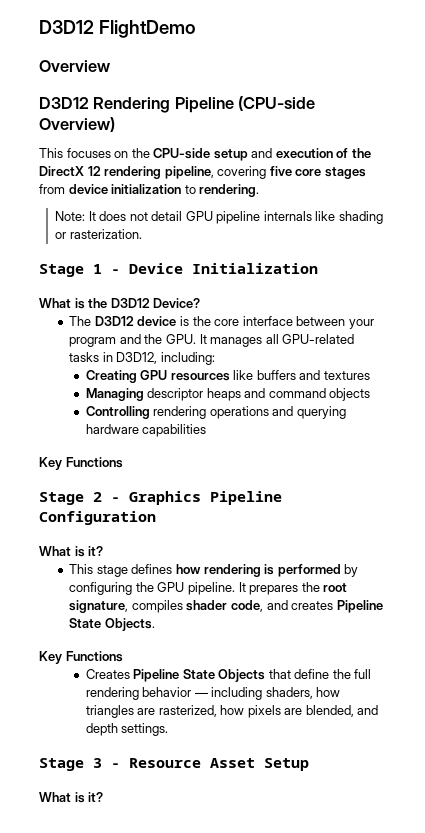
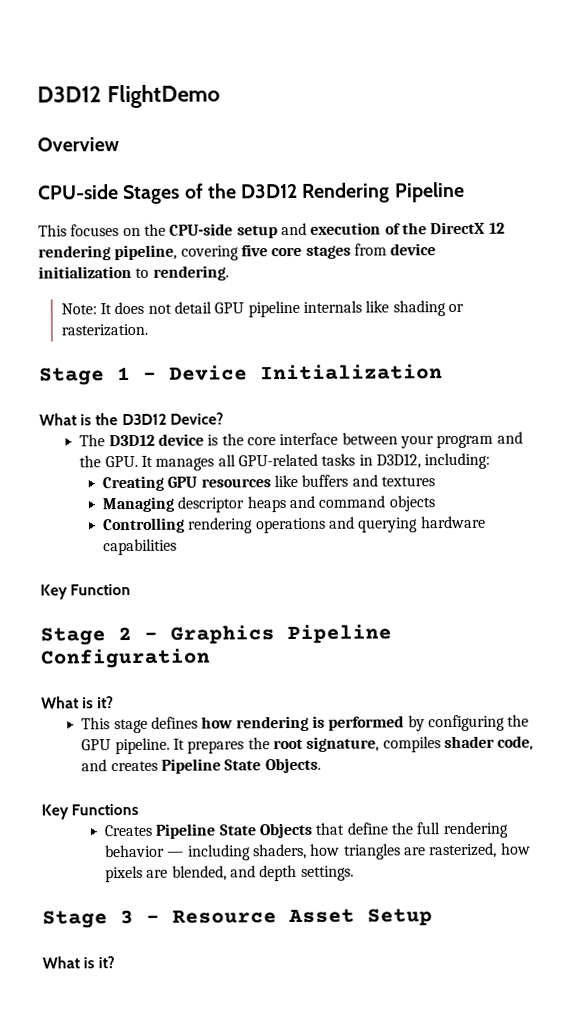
- D3D12 Rendering Pipeline (CPU-side Overview)
+ CPU-side Stages of the D3D12 Rendering Pipeline
  Controlling rendering operations and querying hardware capabilities
- Key Functions
+ Key Function

